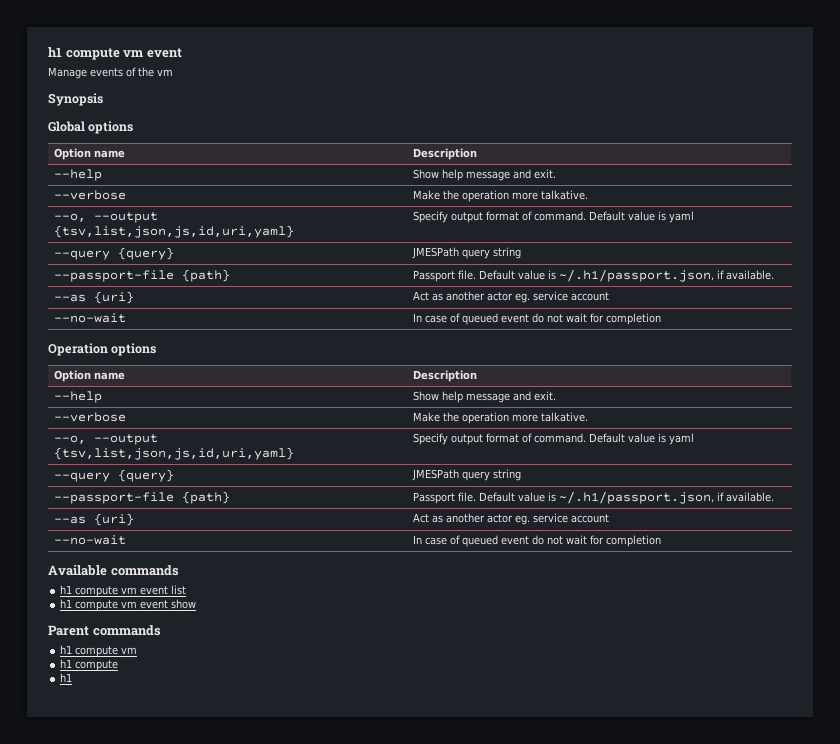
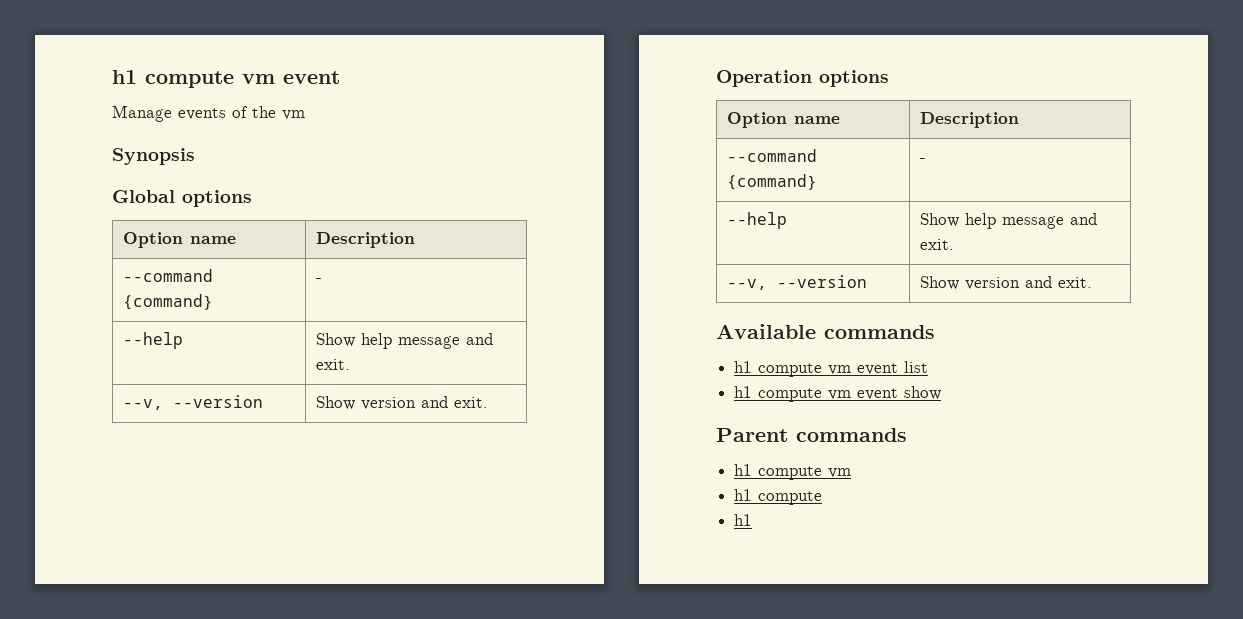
  Global options
  Option name | Description
+ --command {command} | -
  --help | Show help message and exit.
- --verbose | Make the operation more talkative.
- --o, --output {tsv,list,json,js,id,uri,yaml} | Specify output format of command. Default value is yaml
- --query {query} | JMESPath query string
- --passport-file {path} | Passport file. Default value is ~/.h1/passport.json, if available.
- --as {uri} | Act as another actor eg. service account
- --no-wait | In case of queued event do not wait for completion
+ --v, --version | Show version and exit.
  Operation options
  Option name | Description
+ --command {command} | -
  --help | Show help message and exit.
- --verbose | Make the operation more talkative.
- --o, --output {tsv,list,json,js,id,uri,yaml} | Specify output format of command. Default value is yaml
- --query {query} | JMESPath query string
- --passport-file {path} | Passport file. Default value is ~/.h1/passport.json, if available.
- --as {uri} | Act as another actor eg. service account
- --no-wait | In case of queued event do not wait for completion
+ --v, --version | Show version and exit.

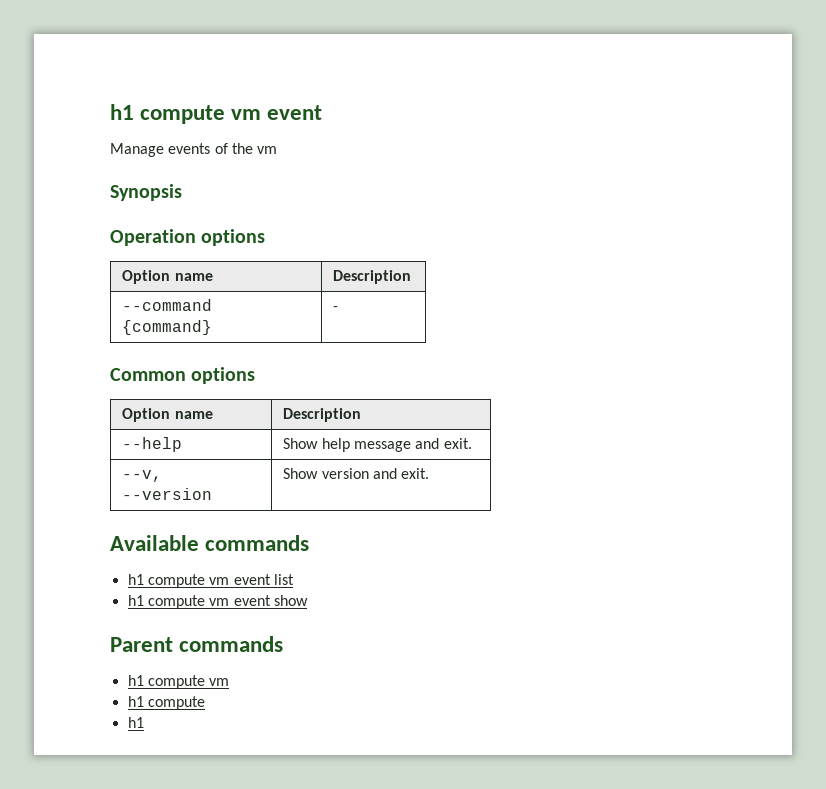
- Global options
- Option name | Description
- --command {command} | -
- --help | Show help message and exit.
- --v, --version | Show version and exit.
+ Common options
+ Option name | Description

